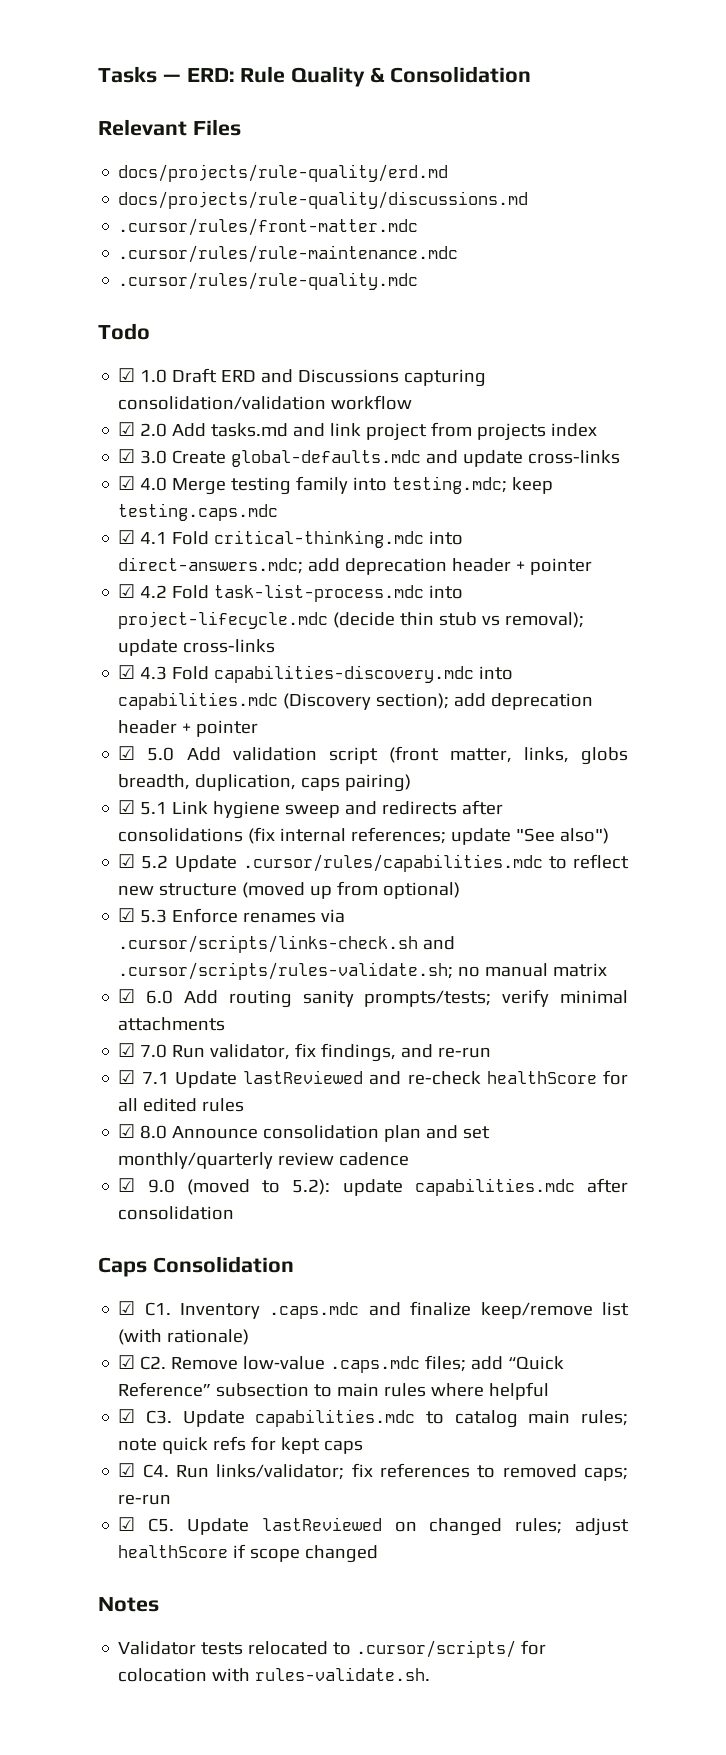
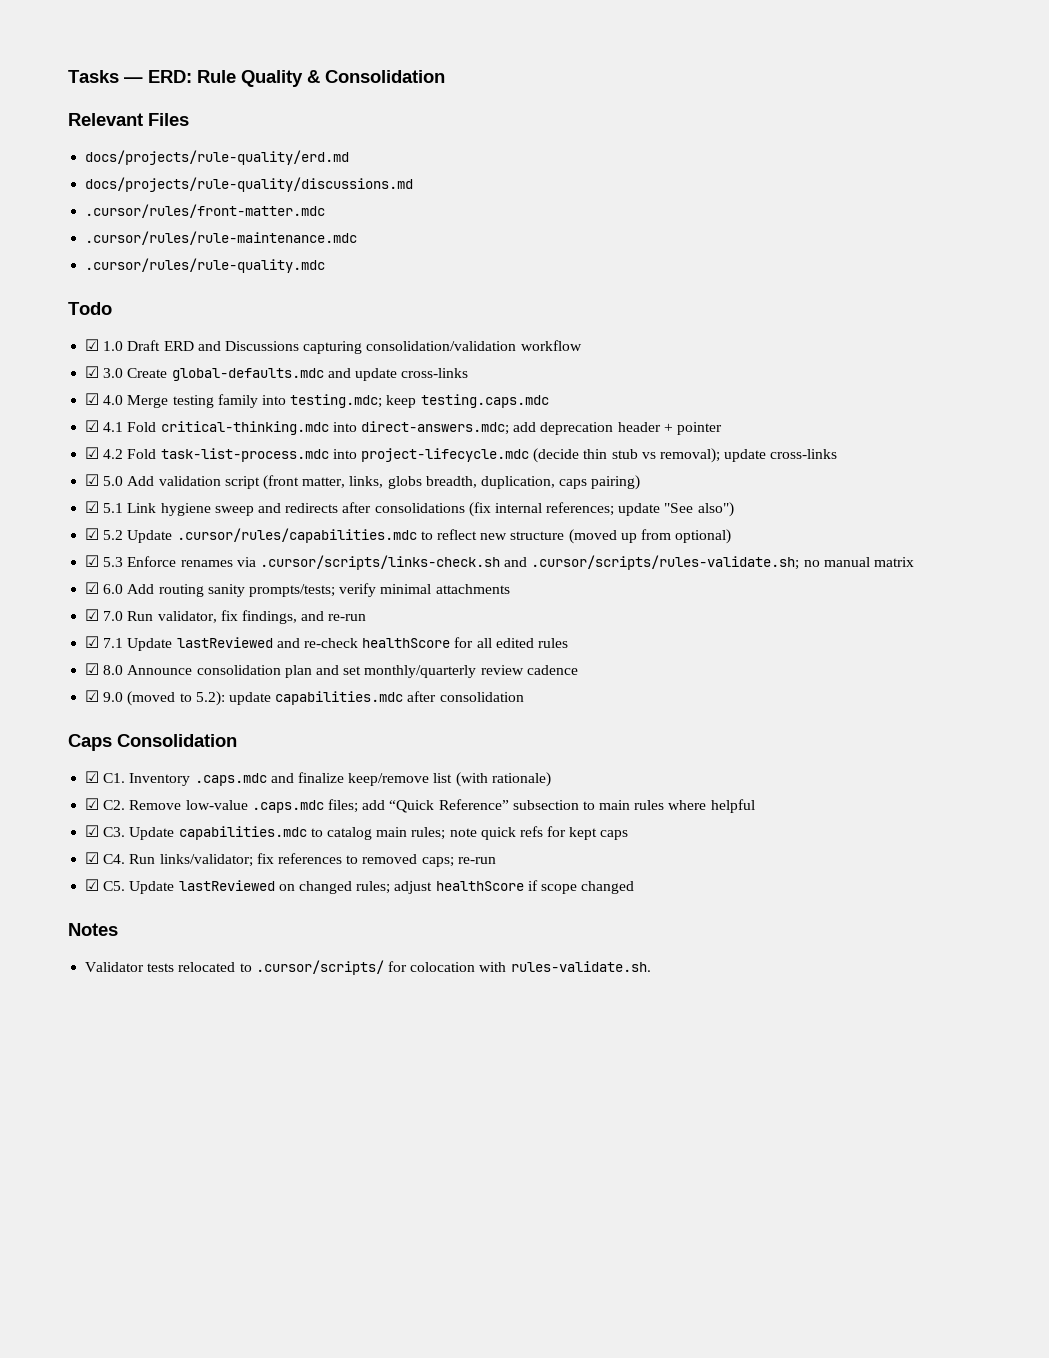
- ☑ 2.0 Add tasks.md and link project from projects index
- ☑ 4.3 Fold capabilities-discovery.mdc into capabilities.mdc (Discovery section); add deprecation header + pointer

